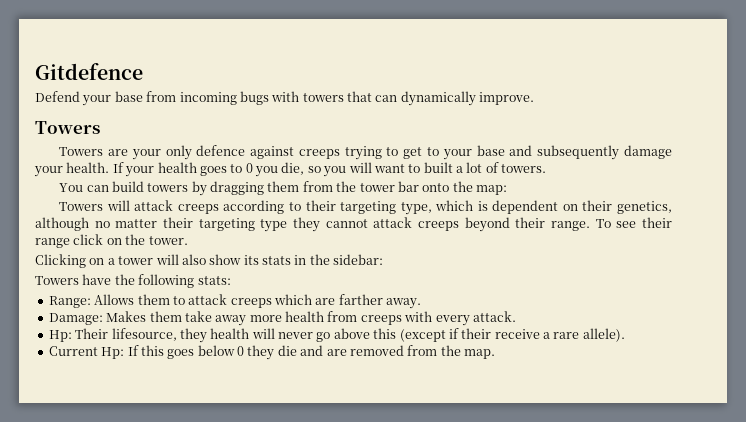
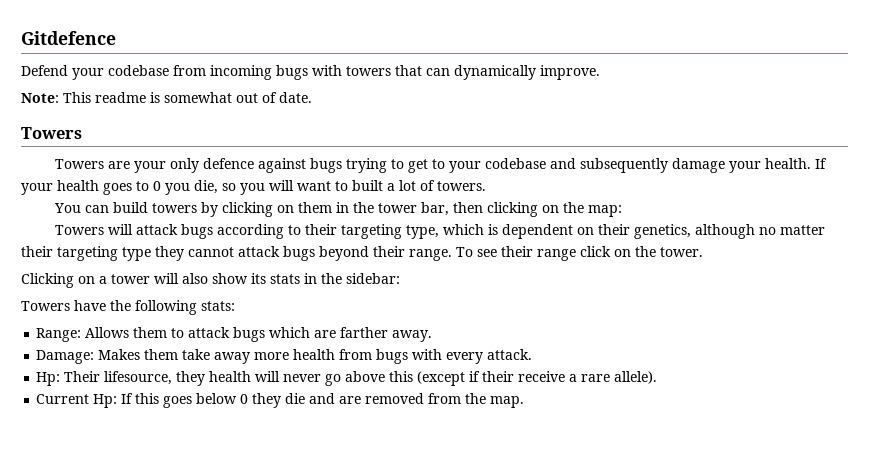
- Defend your base from incoming bugs with towers that can dynamically improve.
+ Defend your codebase from incoming bugs with towers that can dynamically improve.
+ Note: This readme is somewhat out of date.
- Towers are your only defence against creeps trying to get to your base and subsequently damage your health.
+ Towers are your only defence against bugs trying to get to your codebase and subsequently damage your health.
- You can build towers by dragging them from the tower bar onto the map:
+ You can build towers by clicking on them in the tower bar, then clicking on the map:
- Towers will attack creeps according to their targeting type, which is dependent on their genetics, although no matter their targeting type they cannot attack creeps beyond their range.
+ Towers will attack bugs according to their targeting type, which is dependent on their genetics, although no matter their targeting type they cannot attack bugs beyond their range.
- Range: Allows them to attack creeps which are farther away.
+ Range: Allows them to attack bugs which are farther away.
- Damage: Makes them take away more health from creeps with every attack.
+ Damage: Makes them take away more health from bugs with every attack.

